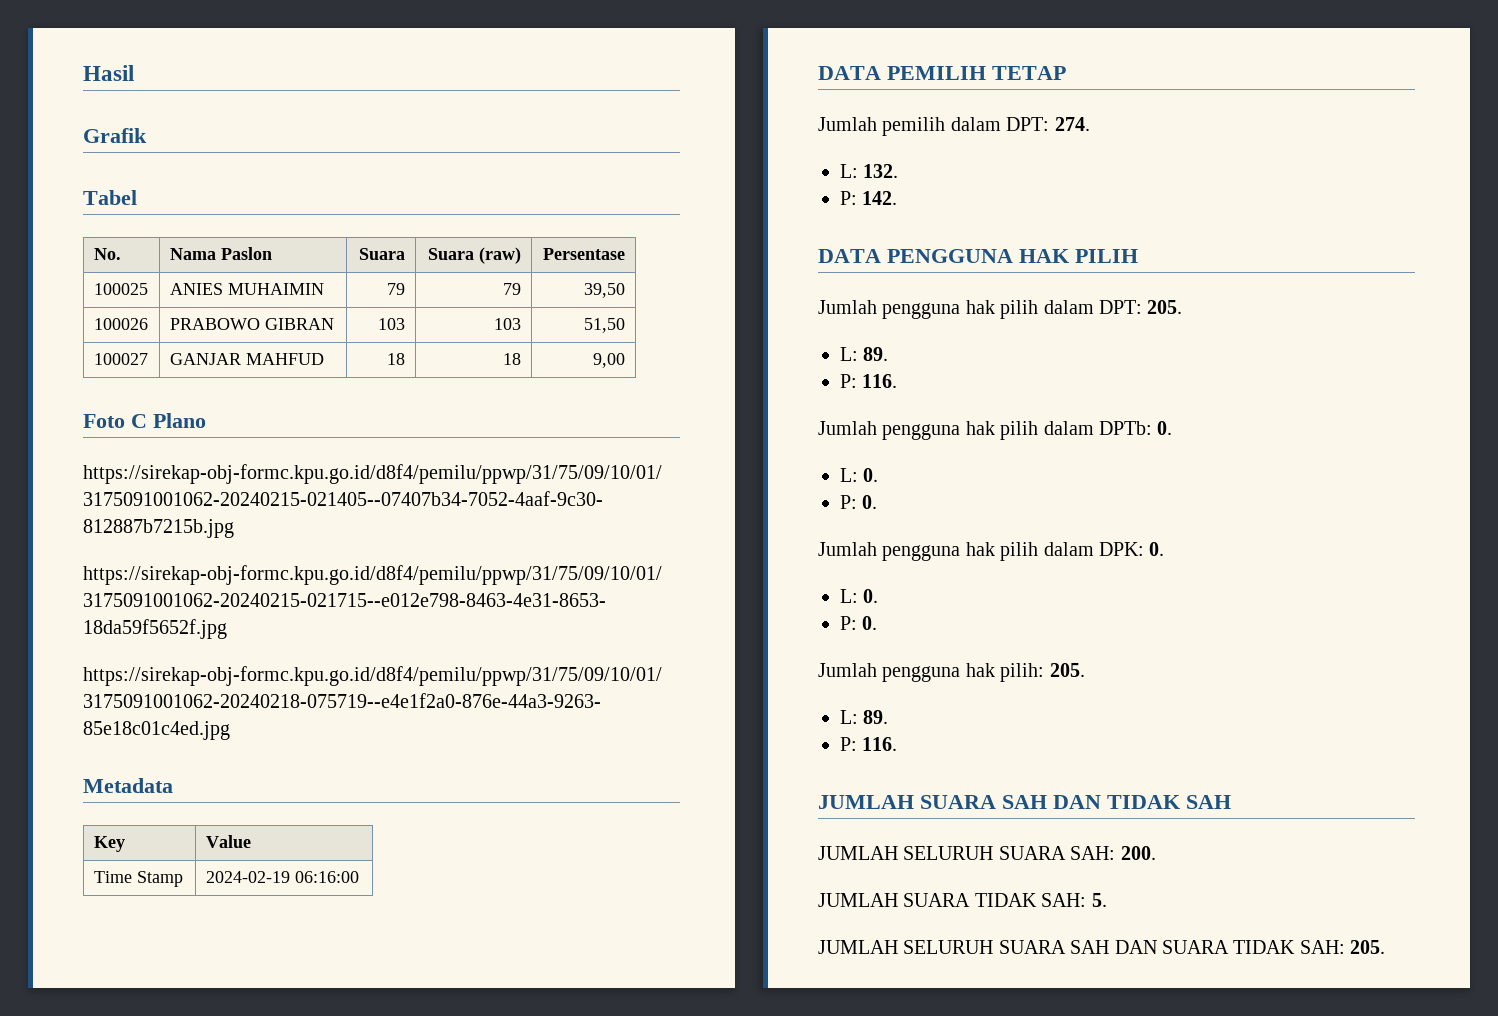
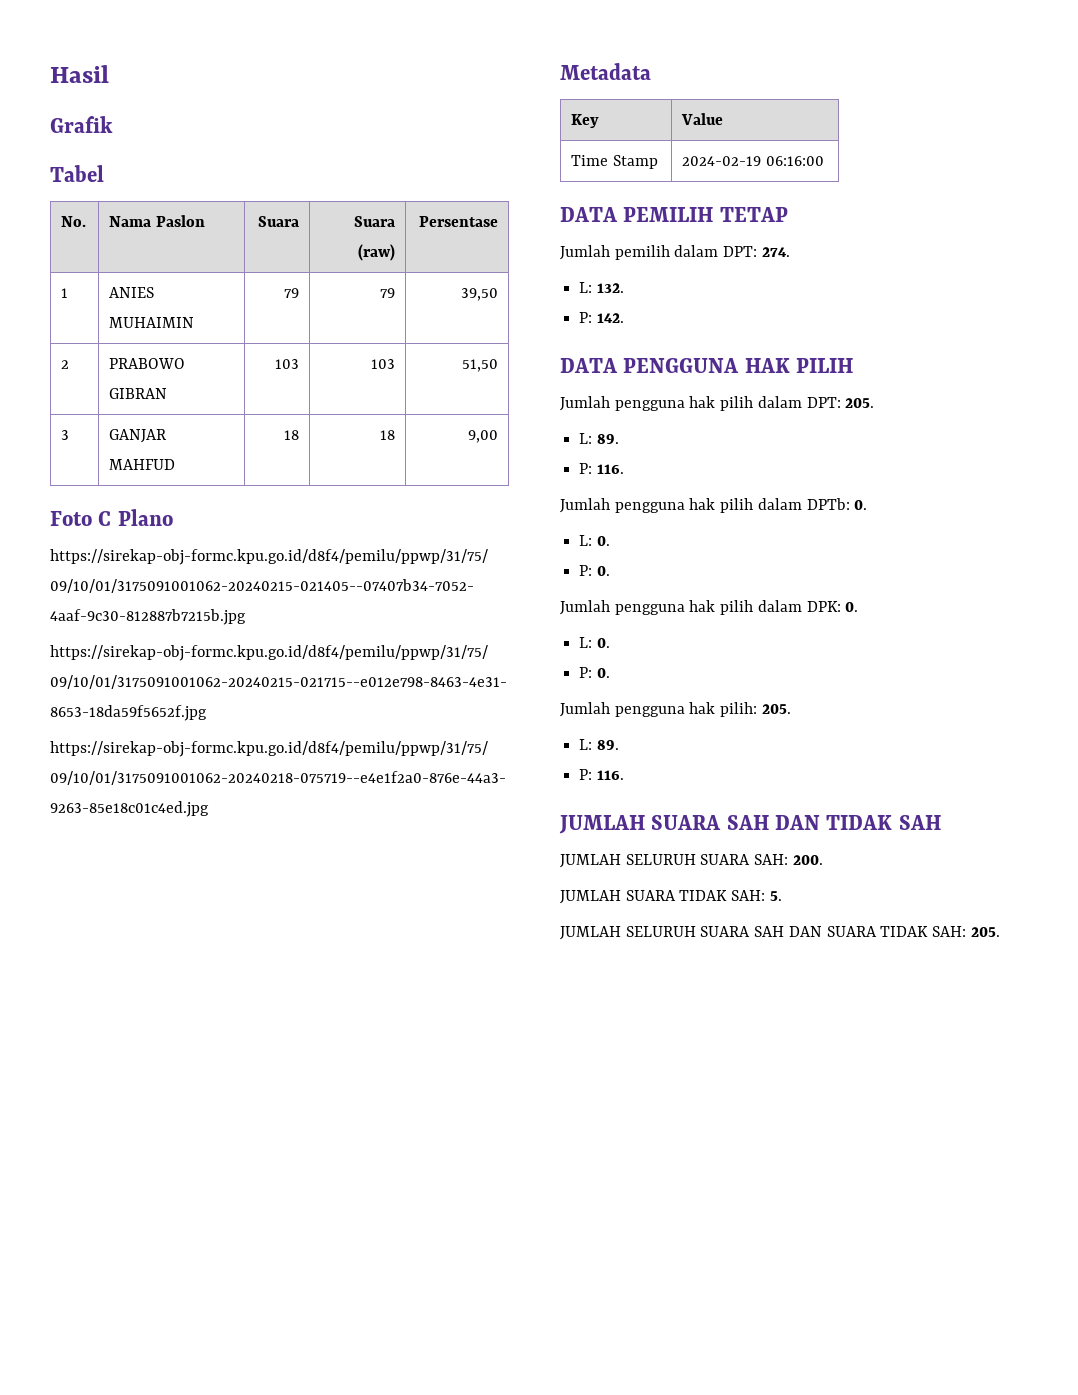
- 100025 | ANIES MUHAIMIN | 79 | 79 | 39,50
+ 1 | ANIES MUHAIMIN | 79 | 79 | 39,50
- 100026 | PRABOWO GIBRAN | 103 | 103 | 51,50
+ 2 | PRABOWO GIBRAN | 103 | 103 | 51,50
- 100027 | GANJAR MAHFUD | 18 | 18 | 9,00
+ 3 | GANJAR MAHFUD | 18 | 18 | 9,00

